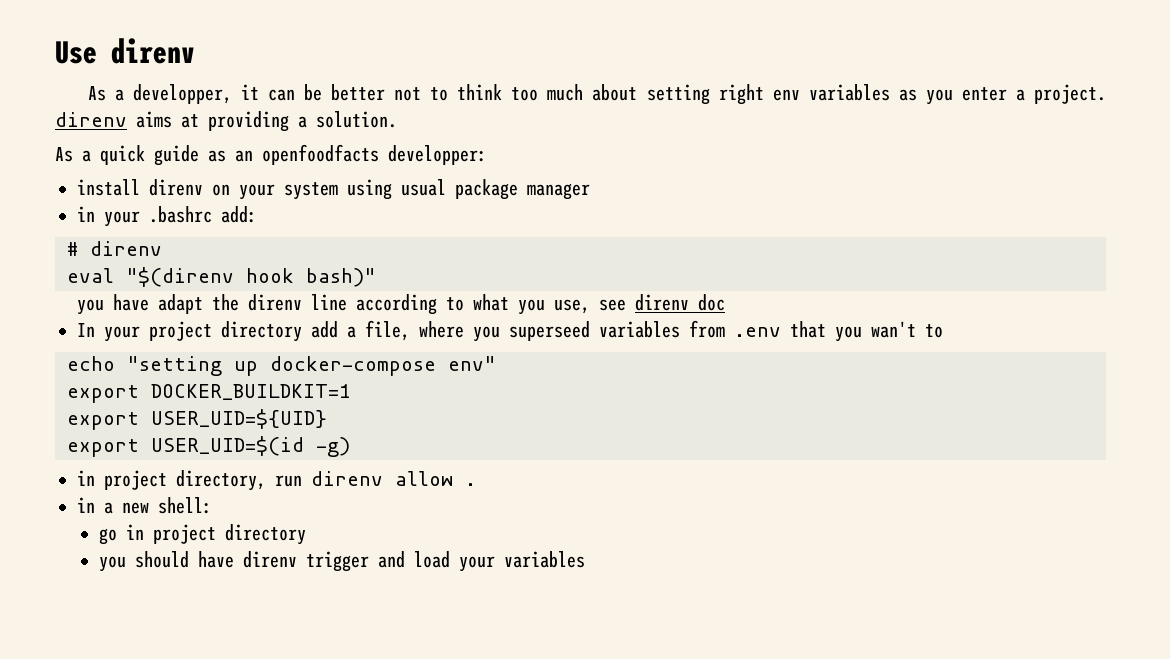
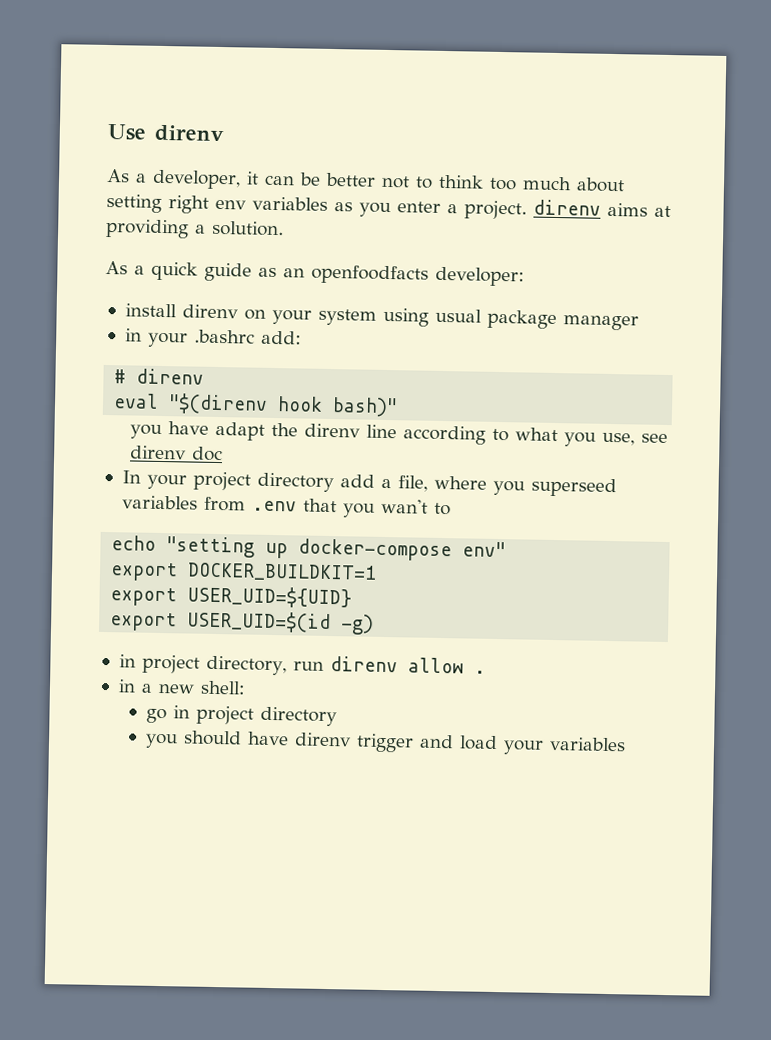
- As a developper, it can be better not to think too much about setting right env variables as you enter a project. direnv aims at providing a solution.
+ As a developer, it can be better not to think too much about setting right env variables as you enter a project. direnv aims at providing a solution.
- As a quick guide as an openfoodfacts developper:
+ As a quick guide as an openfoodfacts developer:

